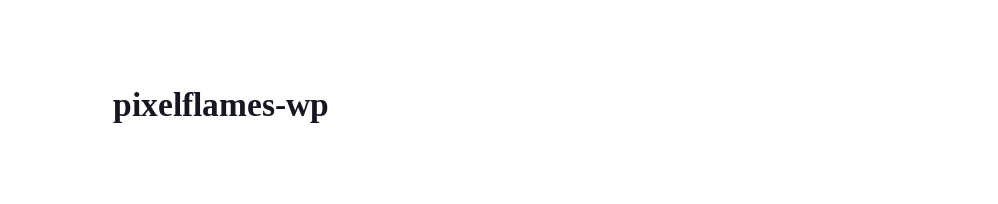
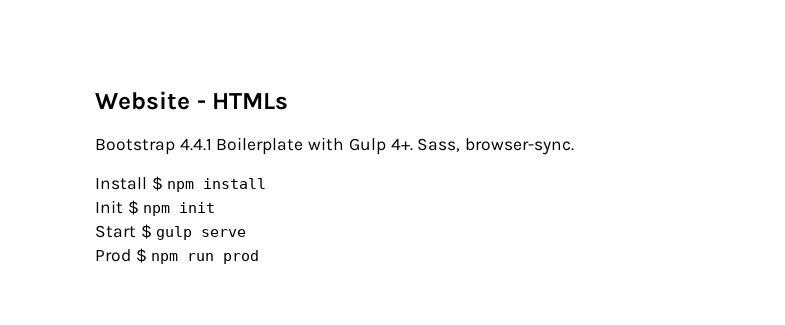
- pixelflames-wp
+ Website - HTMLs
+ Bootstrap 4.4.1 Boilerplate with Gulp 4+. Sass, browser-sync.
+ Install $ npm install
+ Init $ npm init
+ Start $ gulp serve
+ Prod $ npm run prod

